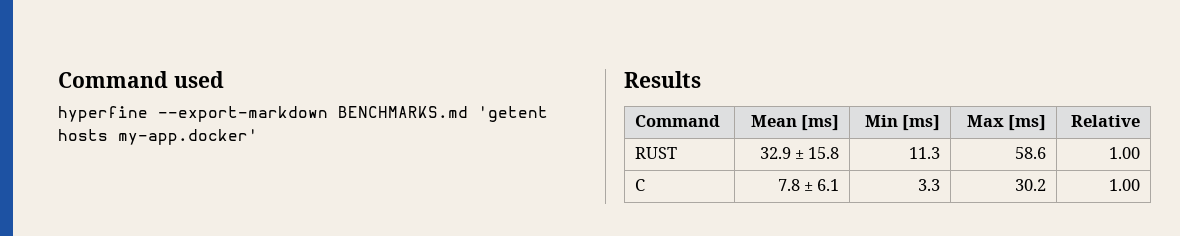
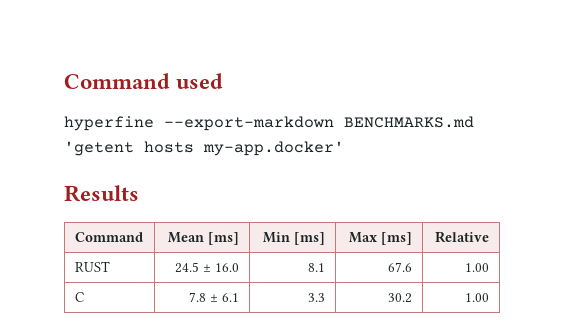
- RUST | 32.9 ± 15.8 | 11.3 | 58.6 | 1.00
+ RUST | 24.5 ± 16.0 | 8.1 | 67.6 | 1.00

